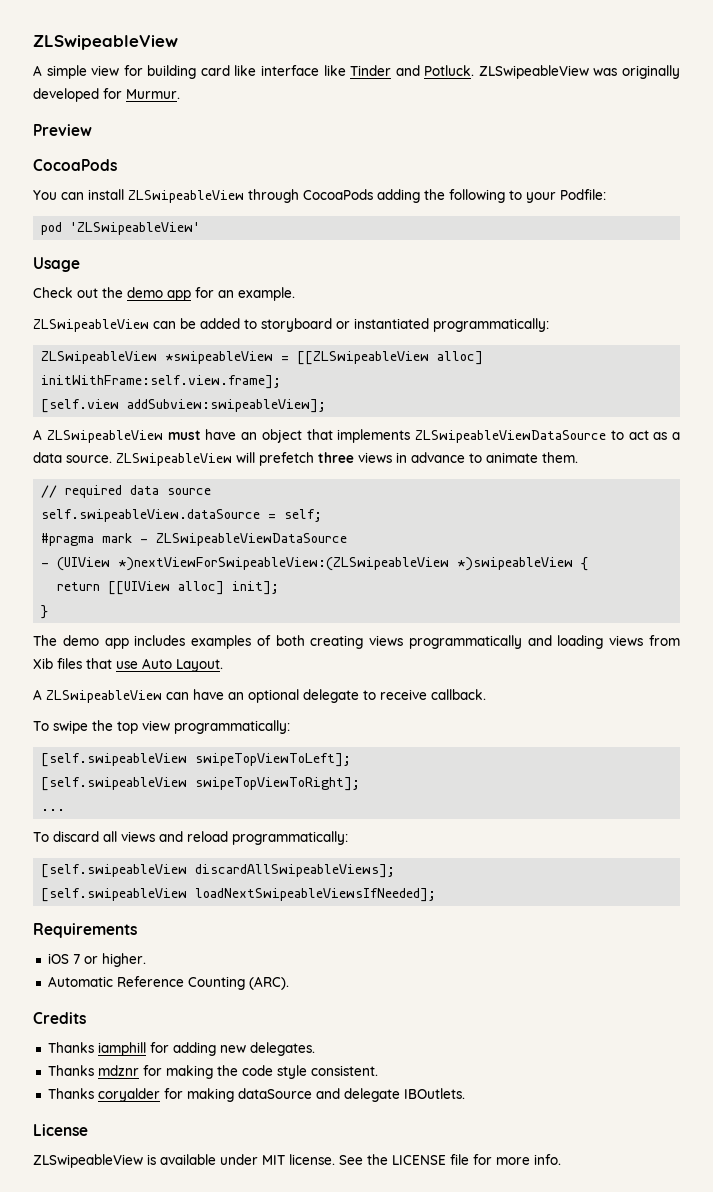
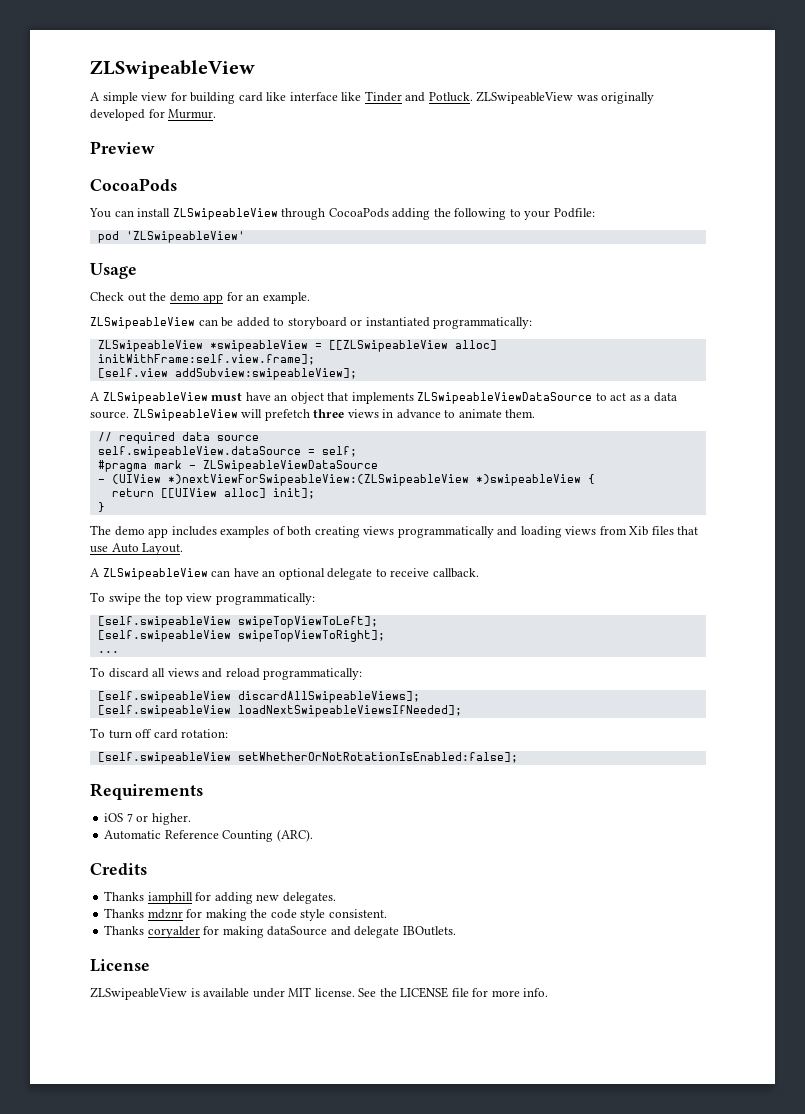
+ To turn off card rotation:
+ [self.swipeableView setWhetherOrNotRotationIsEnabled:false];

